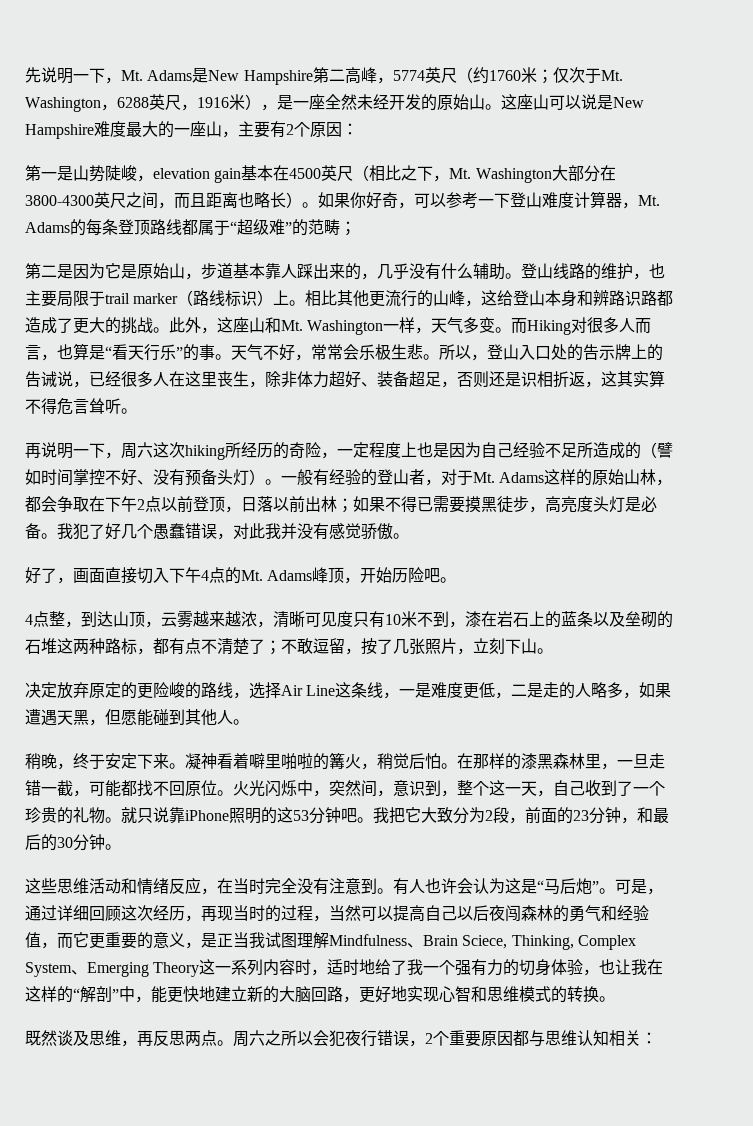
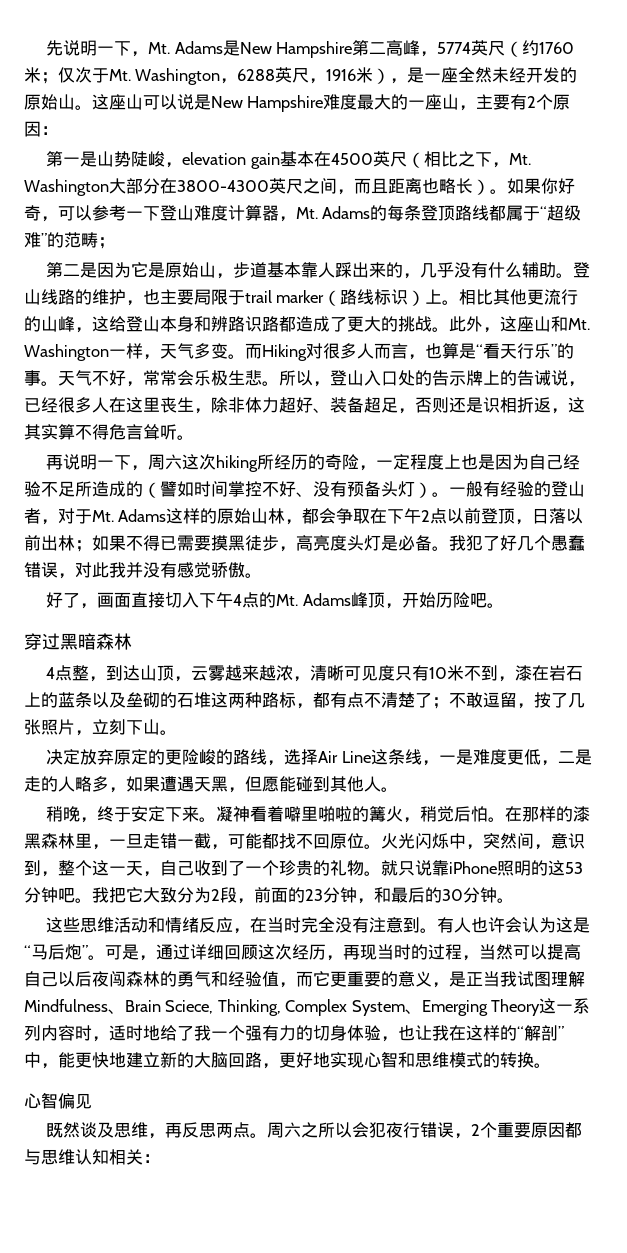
+ 穿过黑暗森林
+ 心智偏见

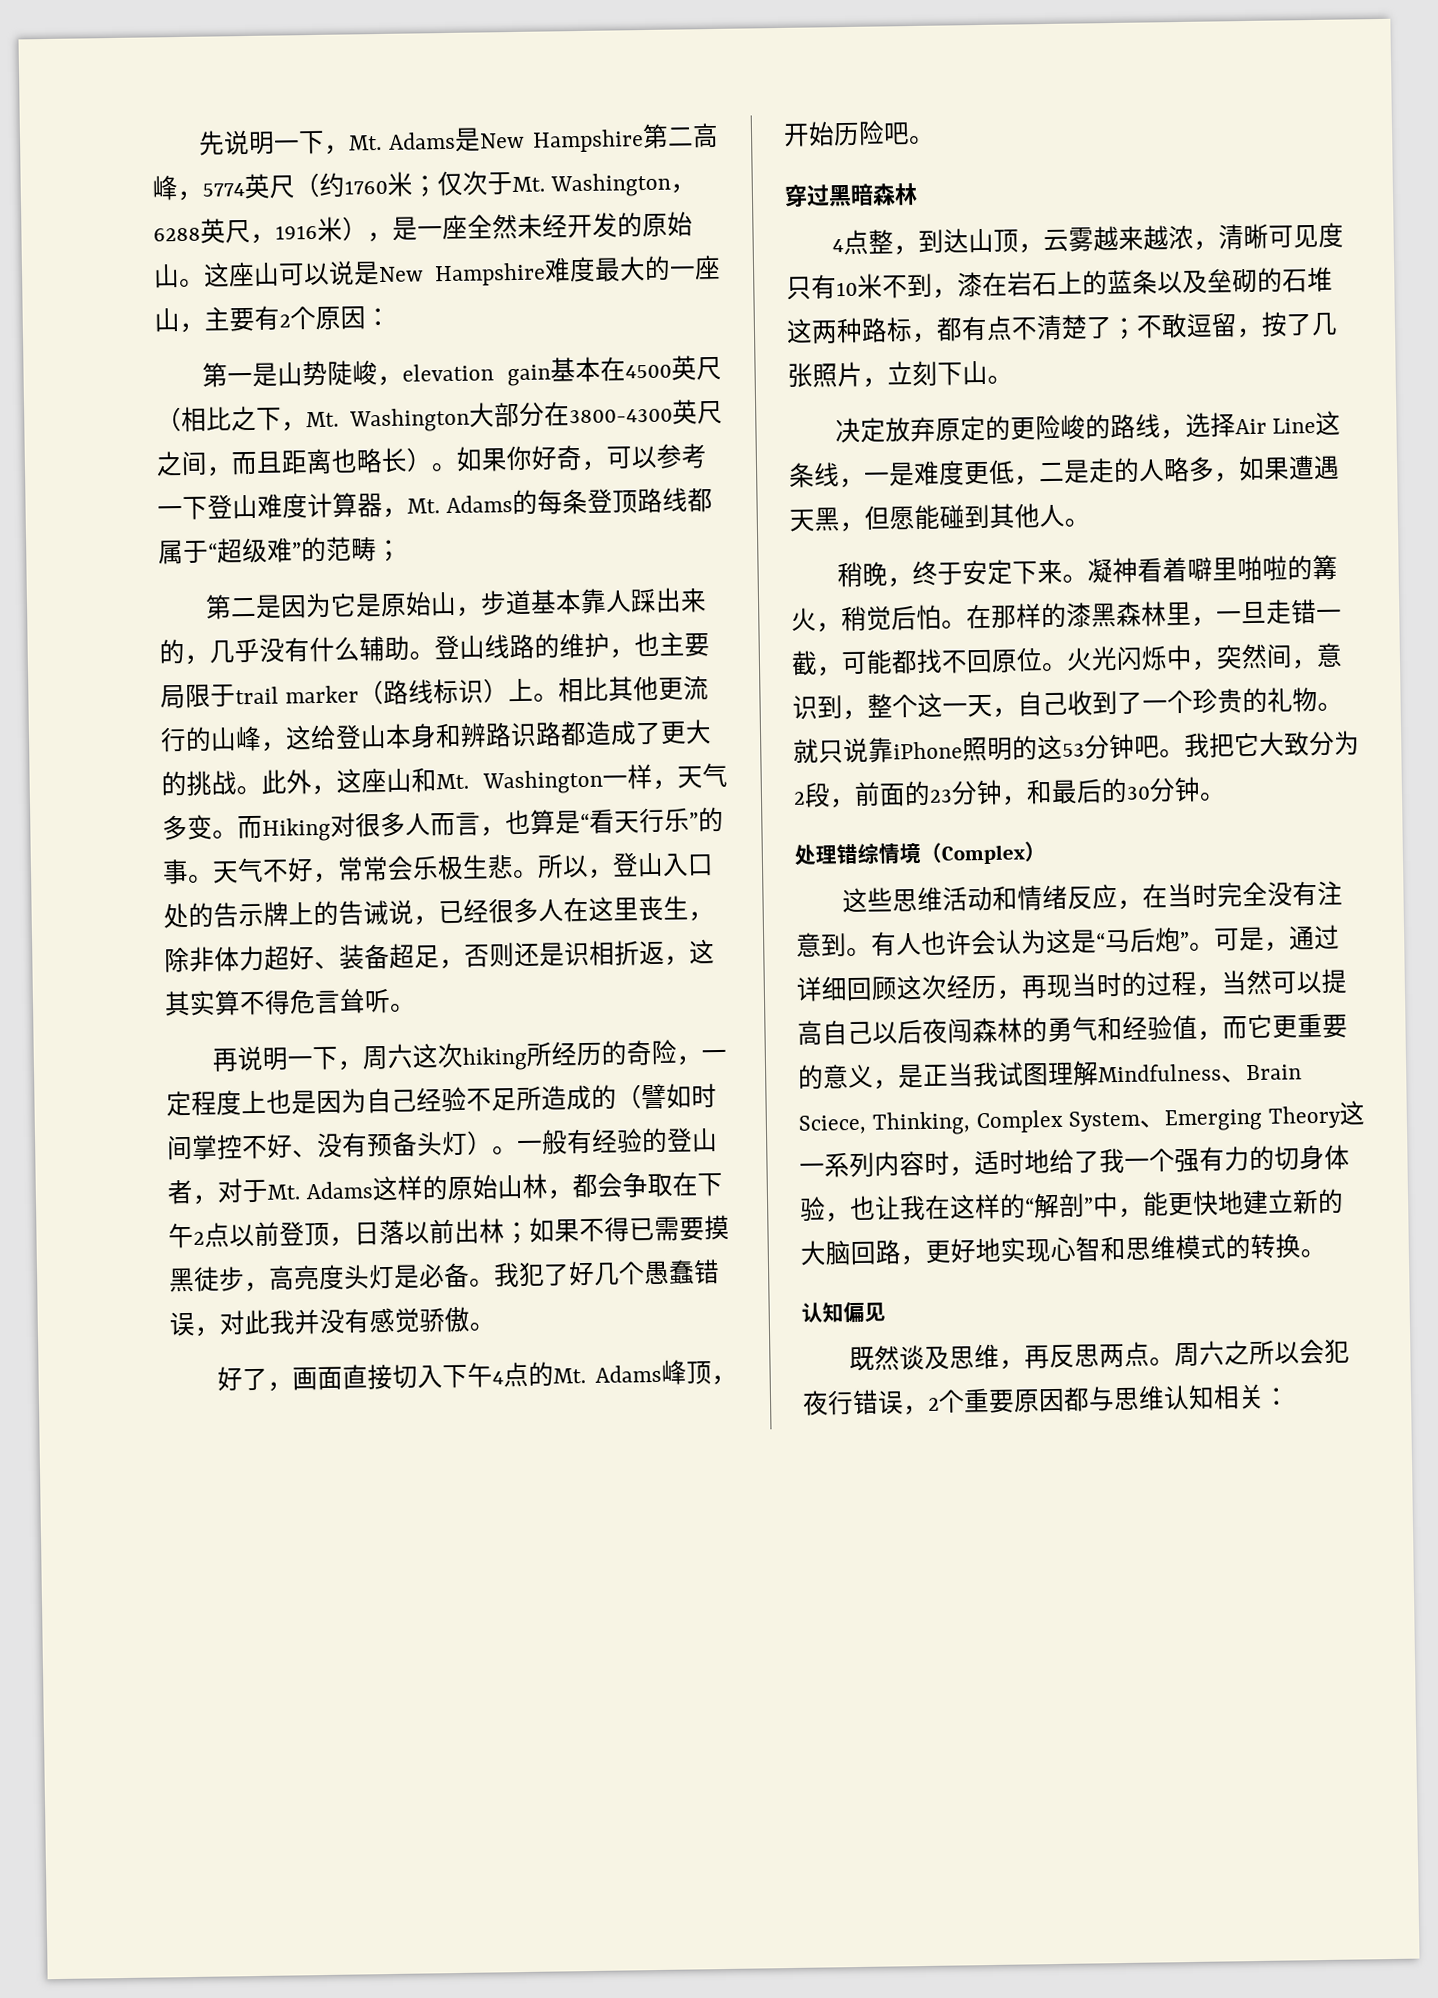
+ 处理错综情境（Complex）
- 心智偏见
+ 认知偏见

